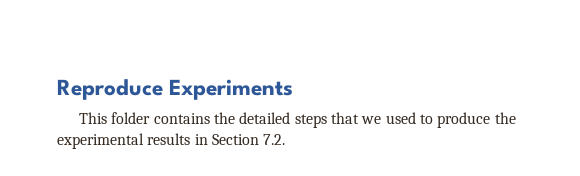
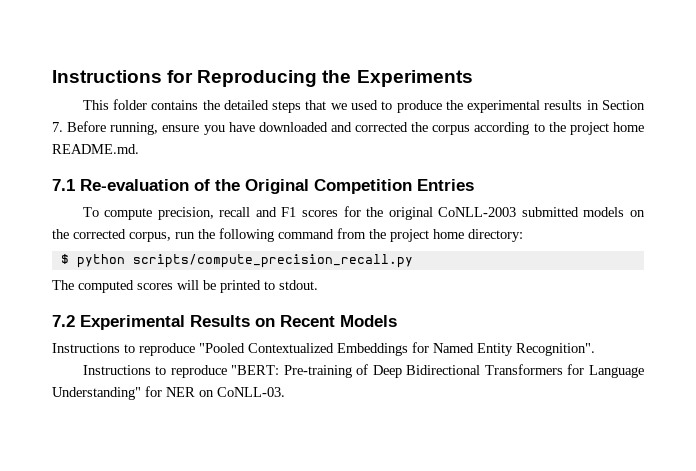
- Reproduce Experiments
+ Instructions for Reproducing the Experiments
- This folder contains the detailed steps that we used to produce the experimental results in Section 7.2.
+ This folder contains the detailed steps that we used to produce the experimental results in Section 7. Before running, ensure you have downloaded and corrected the corpus according to the project home README.md.
+ 7.1 Re-evaluation of the Original Competition Entries
+ To compute precision, recall and F1 scores for the original CoNLL-2003 submitted models on the corrected corpus, run the following command from the project home directory:
+ $ python scripts/compute_precision_recall.py
+ The computed scores will be printed to stdout.
+ 7.2 Experimental Results on Recent Models
+ Instructions to reproduce "Pooled Contextualized Embeddings for Named Entity Recognition".
+ Instructions to reproduce "BERT: Pre-training of Deep Bidirectional Transformers for Language Understanding" for NER on CoNLL-03.

